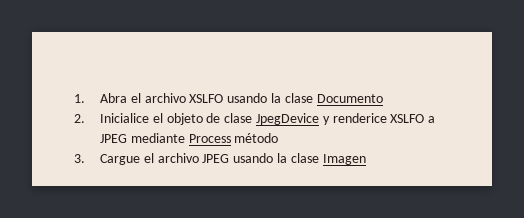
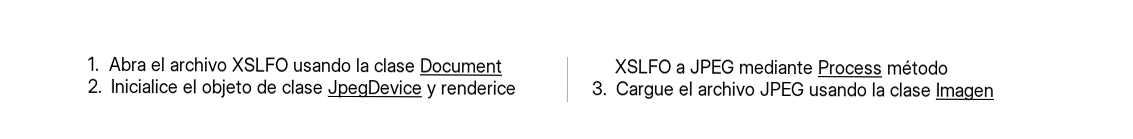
- 1. Abra el archivo XSLFO usando la clase Documento
+ 1. Abra el archivo XSLFO usando la clase Document

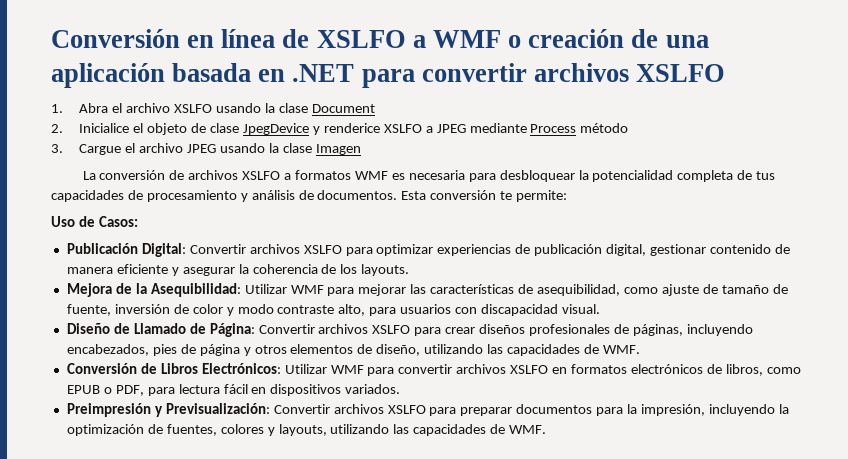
+ Conversión en línea de XSLFO a WMF o creación de una aplicación basada en .NET para convertir archivos XSLFO
+ La conversión de archivos XSLFO a formatos WMF es necesaria para desbloquear la potencialidad completa de tus capacidades de procesamiento y análisis de documentos. Esta conversión te permite:
+ Uso de Casos:
+ Publicación Digital: Convertir archivos XSLFO para optimizar experiencias de publicación digital, gestionar contenido de manera eficiente y asegurar la coherencia de los layouts.
+ Mejora de la Asequibilidad: Utilizar WMF para mejorar las características de asequibilidad, como ajuste de tamaño de fuente, inversión de color y modo contraste alto, para usuarios con discapacidad visual.
+ Diseño de Llamado de Página: Convertir archivos XSLFO para crear diseños profesionales de páginas, incluyendo encabezados, pies de página y otros elementos de diseño, utilizando las capacidades de WMF.
+ Conversión de Libros Electrónicos: Utilizar WMF para convertir archivos XSLFO en formatos electrónicos de libros, como EPUB o PDF, para lectura fácil en dispositivos variados.
+ Preimpresión y Previsualización: Convertir archivos XSLFO para preparar documentos para la impresión, incluyendo la optimización de fuentes, colores y layouts, utilizando las capacidades de WMF.

